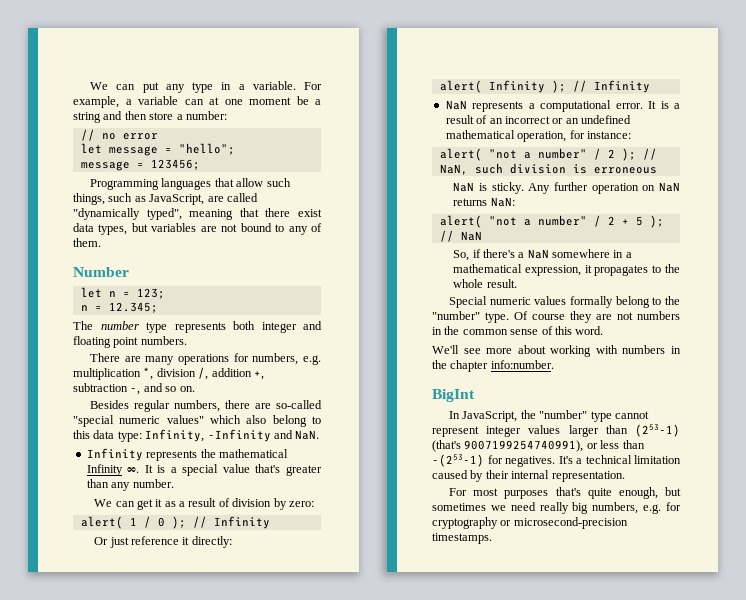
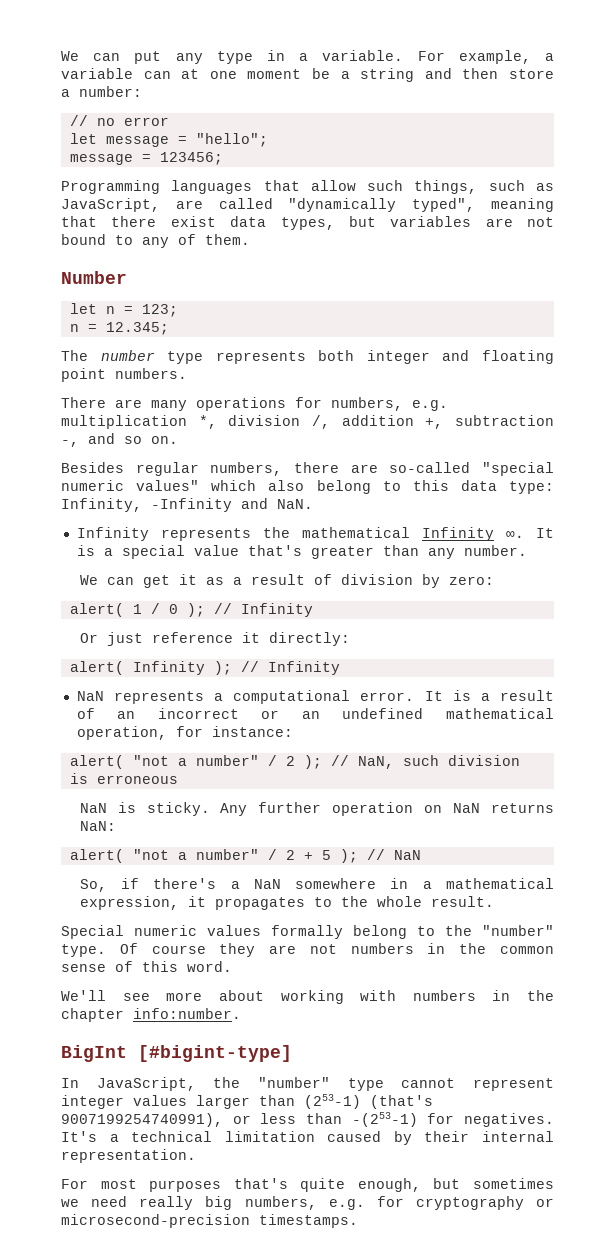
- BigInt
+ BigInt [#bigint-type]

